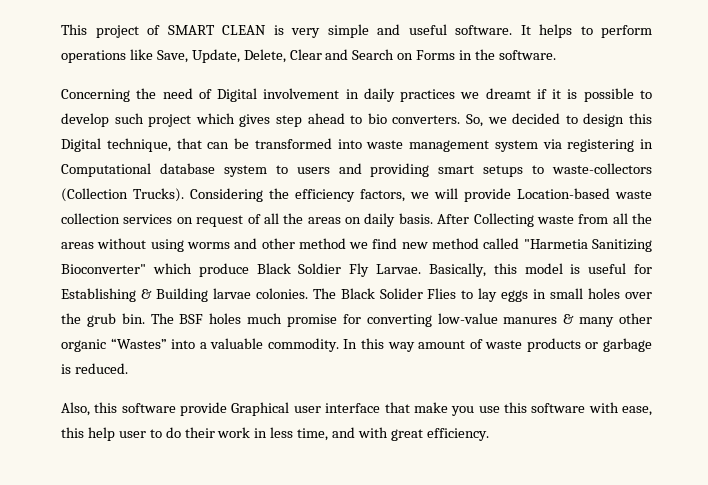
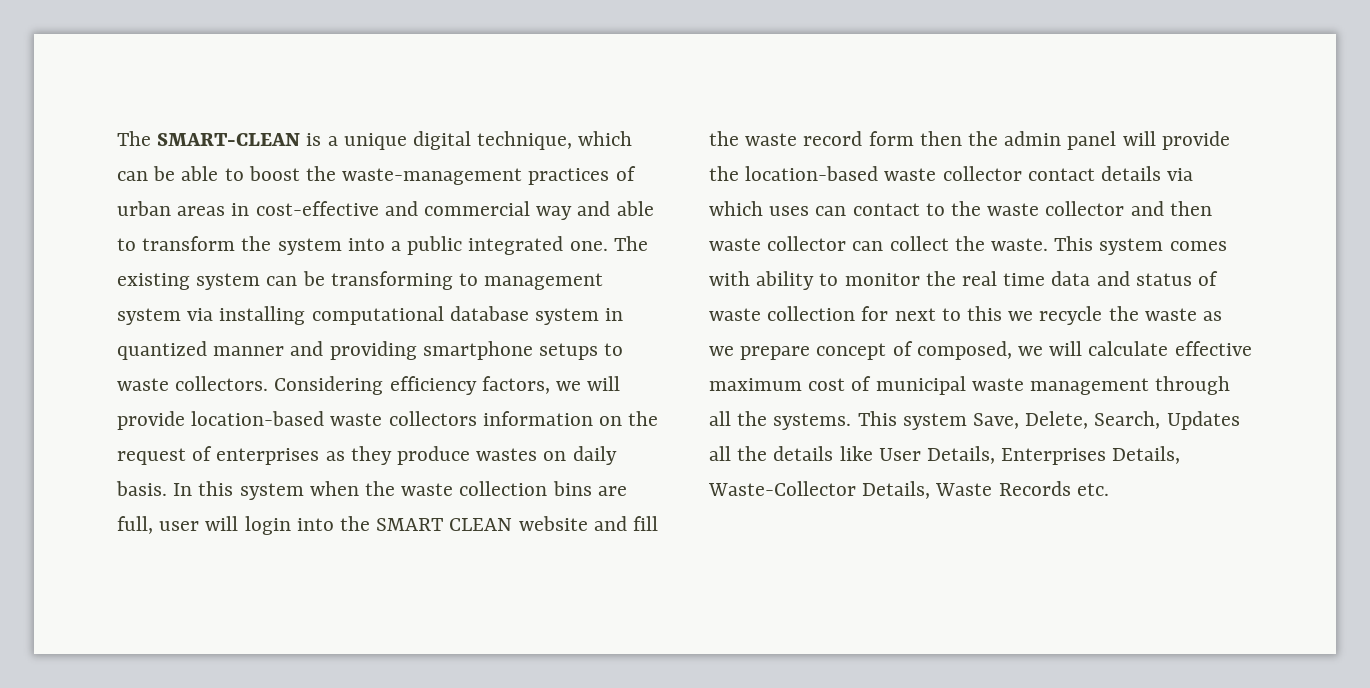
- This project of SMART CLEAN is very simple and useful software. It helps to perform operations like Save, Update, Delete, Clear and Search on Forms in the software.
- Concerning the need of Digital involvement in daily practices we dreamt if it is possible to develop such project which gives step ahead to bio converters. So, we decided to design this Digital technique, that can be transformed into waste management system via registering in Computational database system to users and providing smart setups to waste-collectors (Collection Trucks). Considering the efficiency factors, we will provide Location-based waste collection services on request of all the areas on daily basis. After Collecting waste from all the areas without using worms and other method we find new method called "Harmetia Sanitizing Bioconverter" which produce Black Soldier Fly Larvae. Basically, this model is useful for Establishing & Building larvae colonies. The Black Solider Flies to lay eggs in small holes over the grub bin. The BSF holes much promise for converting low-value manures & many other organic “Wastes” into a valuable commodity. In this way amount of waste products or garbage is reduced.
- Also, this software provide Graphical user interface that make you use this software with ease, this help user to do their work in less time, and with great efficiency.
+ The SMART-CLEAN is a unique digital technique, which can be able to boost the waste-management practices of urban areas in cost-effective and commercial way and able to transform the system into a public integrated one. The existing system can be transforming to management system via installing computational database system in quantized manner and providing smartphone setups to waste collectors. Considering efficiency factors, we will provide location-based waste collectors information on the request of enterprises as they produce wastes on daily basis. In this system when the waste collection bins are full, user will login into the SMART CLEAN website and fill the waste record form then the admin panel will provide the location-based waste collector contact details via which uses can contact to the waste collector and then waste collector can collect the waste. This system comes with ability to monitor the real time data and status of waste collection for next to this we recycle the waste as we prepare concept of composed, we will calculate effective maximum cost of municipal waste management through all the systems. This system Save, Delete, Search, Updates all the details like User Details, Enterprises Details, Waste-Collector Details, Waste Records etc.

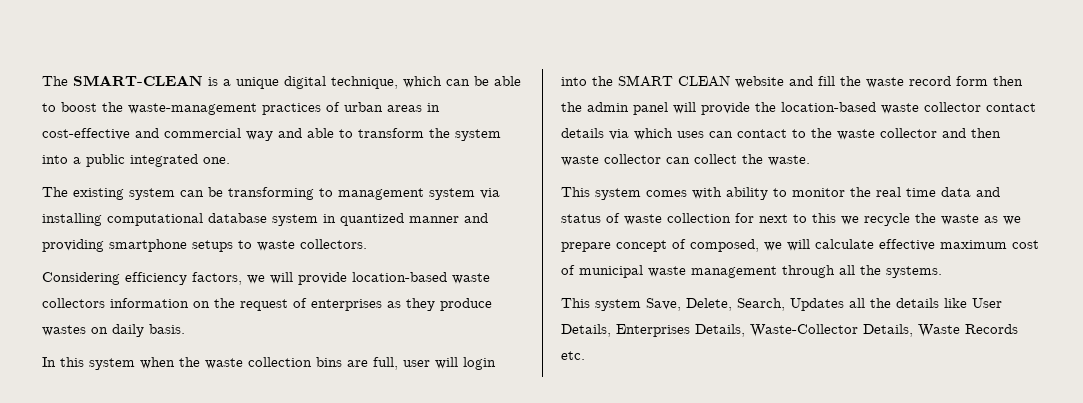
- The SMART-CLEAN is a unique digital technique, which can be able to boost the waste-management practices of urban areas in cost-effective and commercial way and able to transform the system into a public integrated one. The existing system can be transforming to management system via installing computational database system in quantized manner and providing smartphone setups to waste collectors. Considering efficiency factors, we will provide location-based waste collectors information on the request of enterprises as they produce wastes on daily basis. In this system when the waste collection bins are full, user will login into the SMART CLEAN website and fill the waste record form then the admin panel will provide the location-based waste collector contact details via which uses can contact to the waste collector and then waste collector can collect the waste. This system comes with ability to monitor the real time data and status of waste collection for next to this we recycle the waste as we prepare concept of composed, we will calculate effective maximum cost of municipal waste management through all the systems. This system Save, Delete, Search, Updates all the details like User Details, Enterprises Details, Waste-Collector Details, Waste Records etc.
+ The SMART-CLEAN is a unique digital technique, which can be able to boost the waste-management practices of urban areas in cost-effective and commercial way and able to transform the system into a public integrated one.
+ The existing system can be transforming to management system via installing computational database system in quantized manner and providing smartphone setups to waste collectors.
+ Considering efficiency factors, we will provide location-based waste collectors information on the request of enterprises as they produce wastes on daily basis.
+ In this system when the waste collection bins are full, user will login into the SMART CLEAN website and fill the waste record form then the admin panel will provide the location-based waste collector contact details via which uses can contact to the waste collector and then waste collector can collect the waste.
+ This system comes with ability to monitor the real time data and status of waste collection for next to this we recycle the waste as we prepare concept of composed, we will calculate effective maximum cost of municipal waste management through all the systems.
+ This system Save, Delete, Search, Updates all the details like User Details, Enterprises Details, Waste-Collector Details, Waste Records etc.

